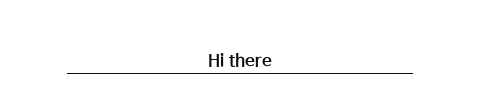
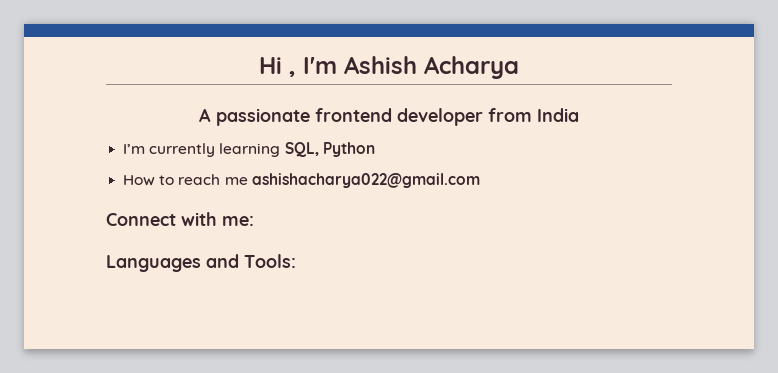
- Hi there
+ Hi , I'm Ashish Acharya
+ A passionate frontend developer from India
+ I’m currently learning SQL, Python
+ How to reach me ashishacharya022@gmail.com
+ Connect with me:
+ Languages and Tools:

